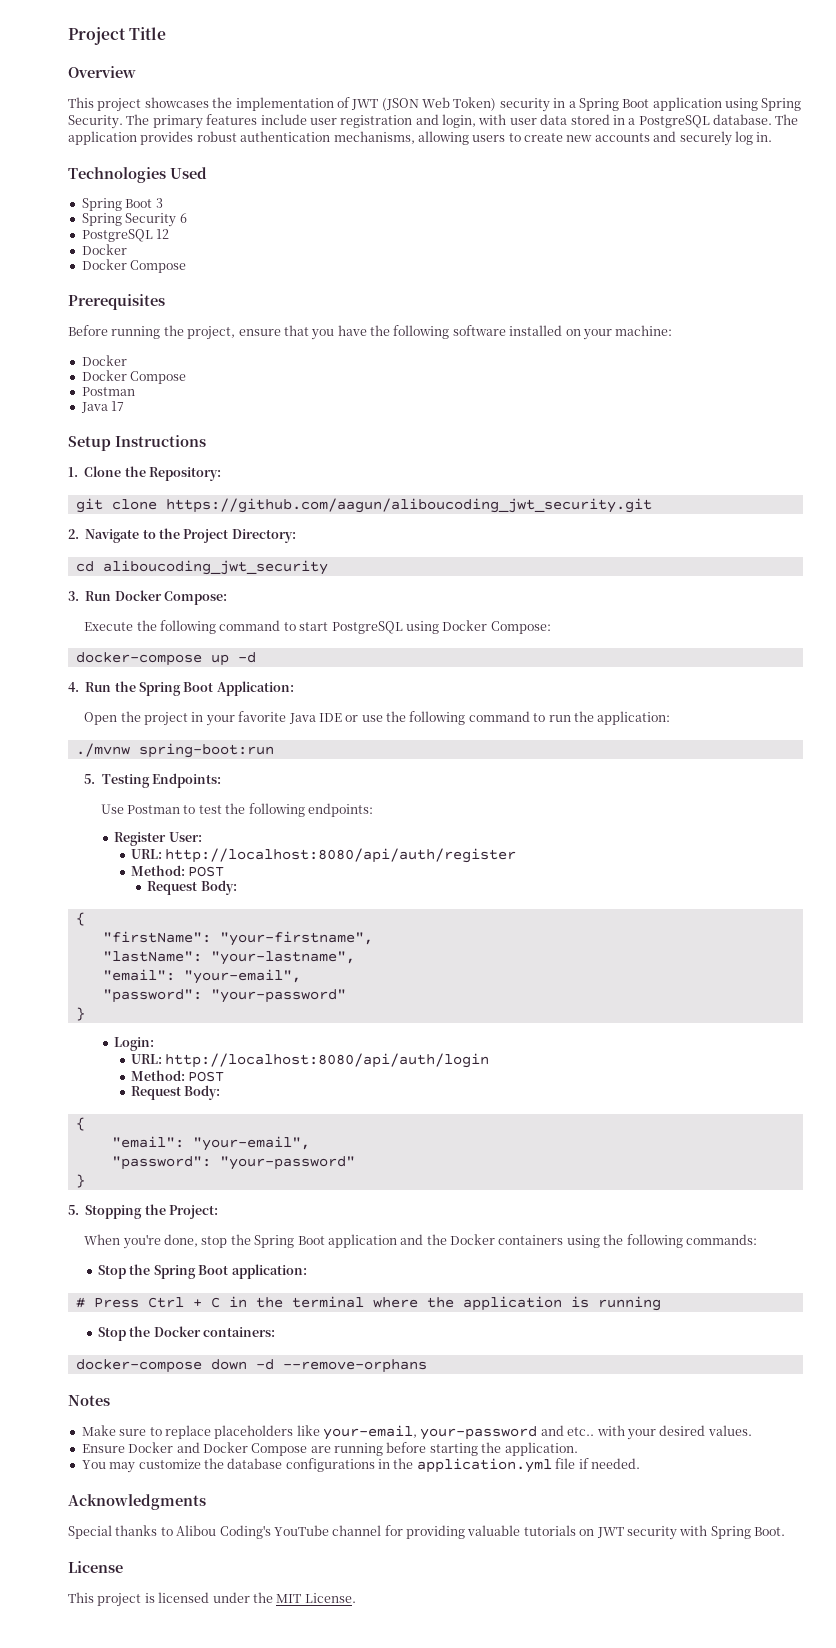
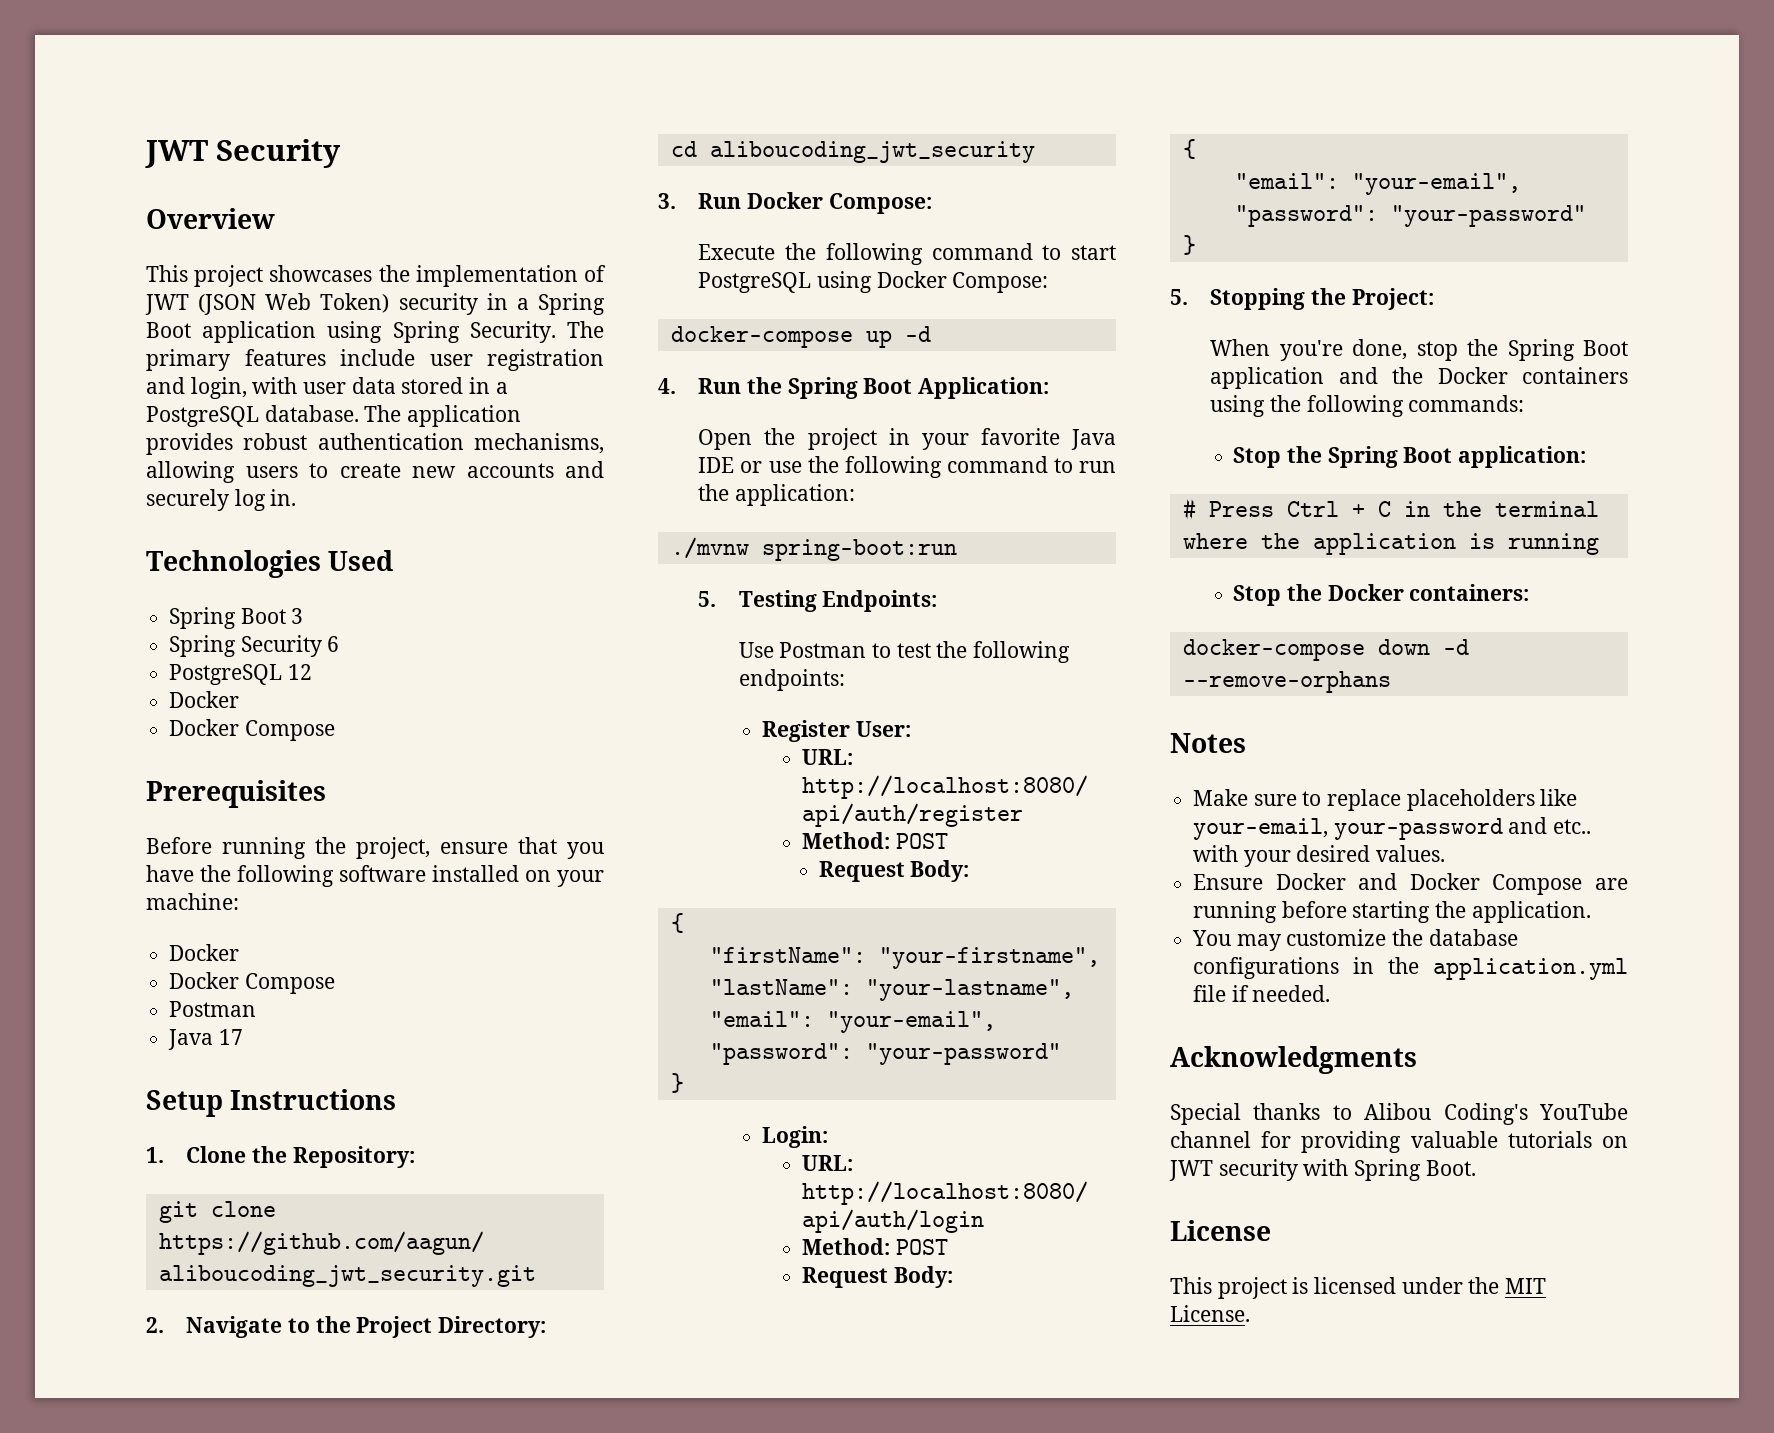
- Project Title
+ JWT Security

